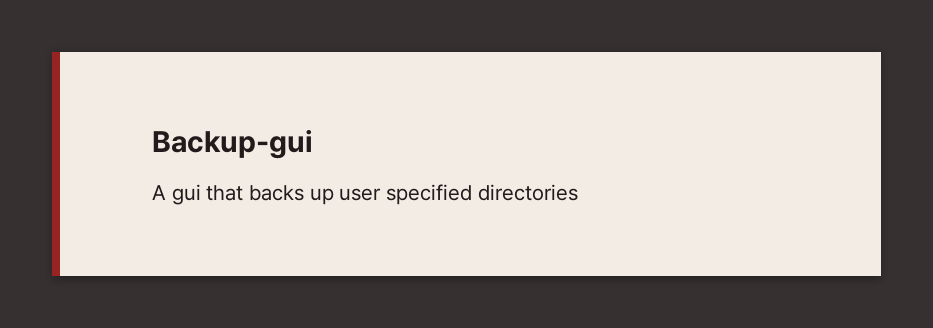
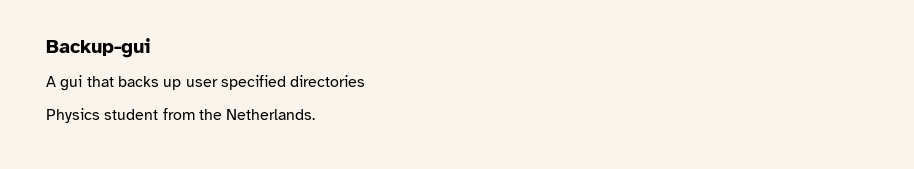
+ Physics student from the Netherlands.

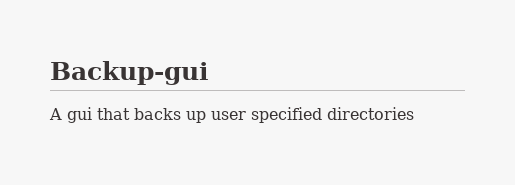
- Physics student from the Netherlands.

